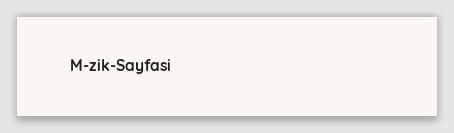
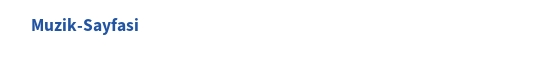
- M-zik-Sayfasi
+ Muzik-Sayfasi

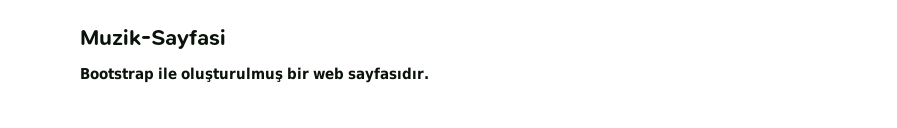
+ Bootstrap ile oluşturulmuş bir web sayfasıdır.

